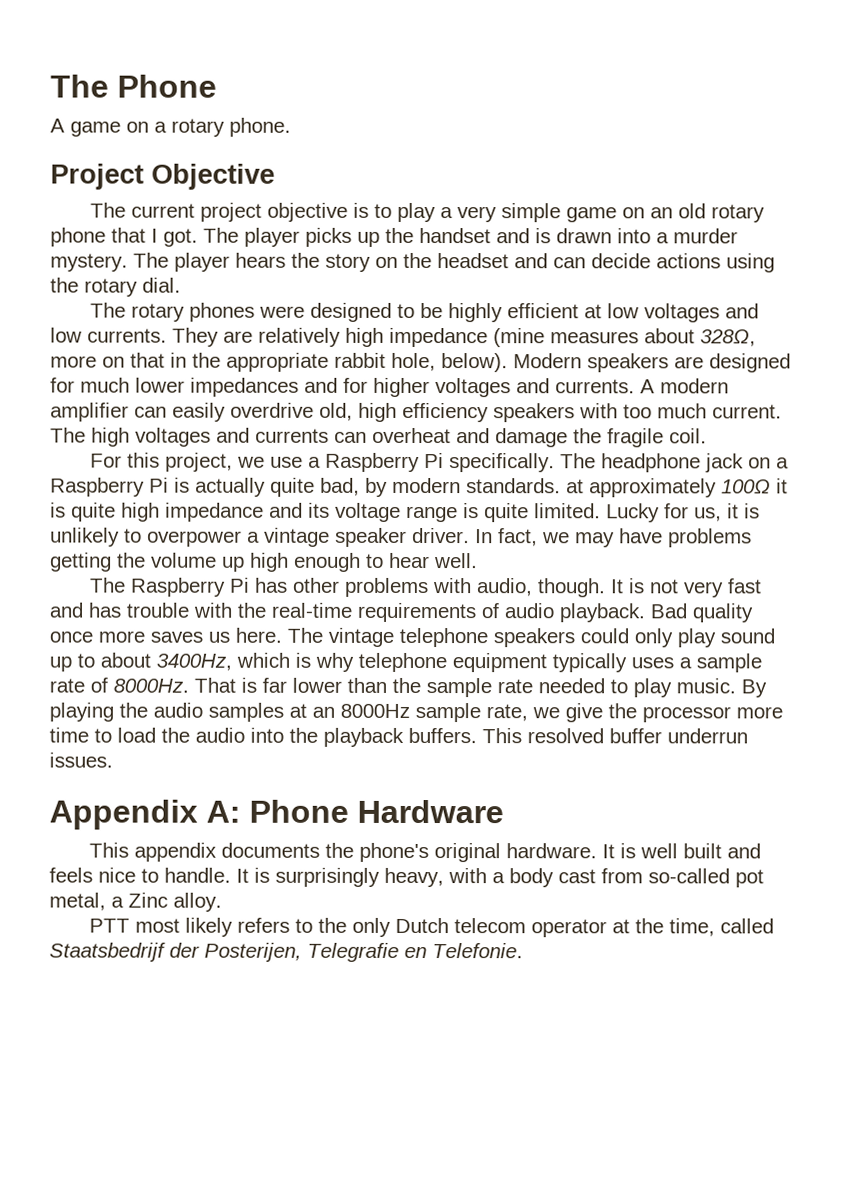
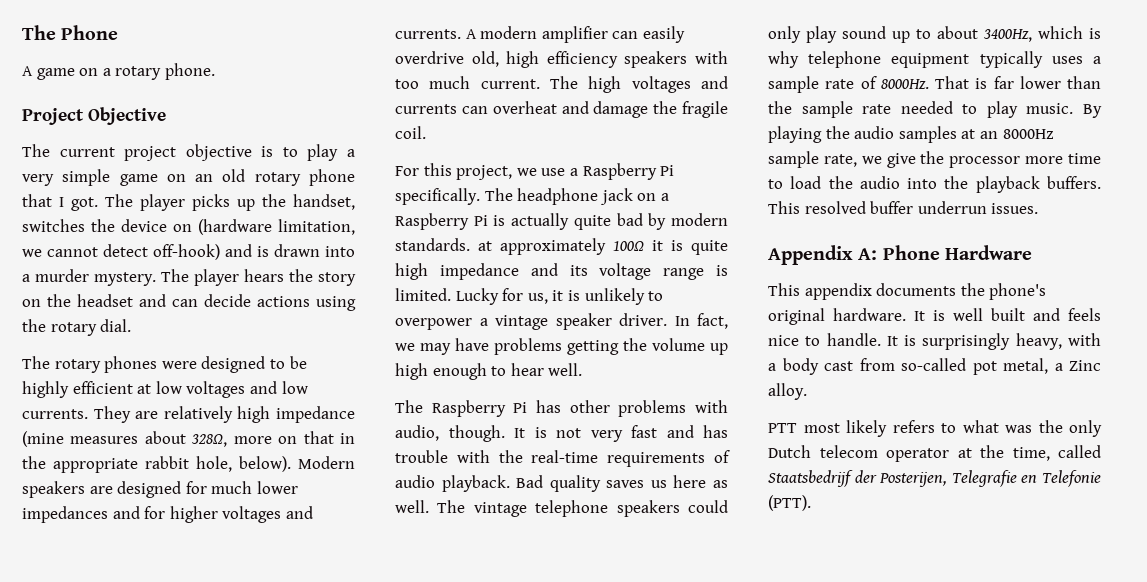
- The player picks up the handset and is drawn into a murder mystery.
+ The player picks up the handset, switches the device on (hardware limitation, we cannot detect off-hook) and is drawn into a murder mystery.
- The headphone jack on a Raspberry Pi is actually quite bad, by modern standards. at approximately 100Ω it is quite high impedance and its voltage range is quite limited.
+ The headphone jack on a Raspberry Pi is actually quite bad by modern standards. at approximately 100Ω it is quite high impedance and its voltage range is limited.
- Bad quality once more saves us here.
+ Bad quality saves us here as well.
- PTT most likely refers to the only Dutch telecom operator at the time, called Staatsbedrijf der Posterijen, Telegrafie en Telefonie.
+ PTT most likely refers to what was the only Dutch telecom operator at the time, called Staatsbedrijf der Posterijen, Telegrafie en Telefonie (PTT).

